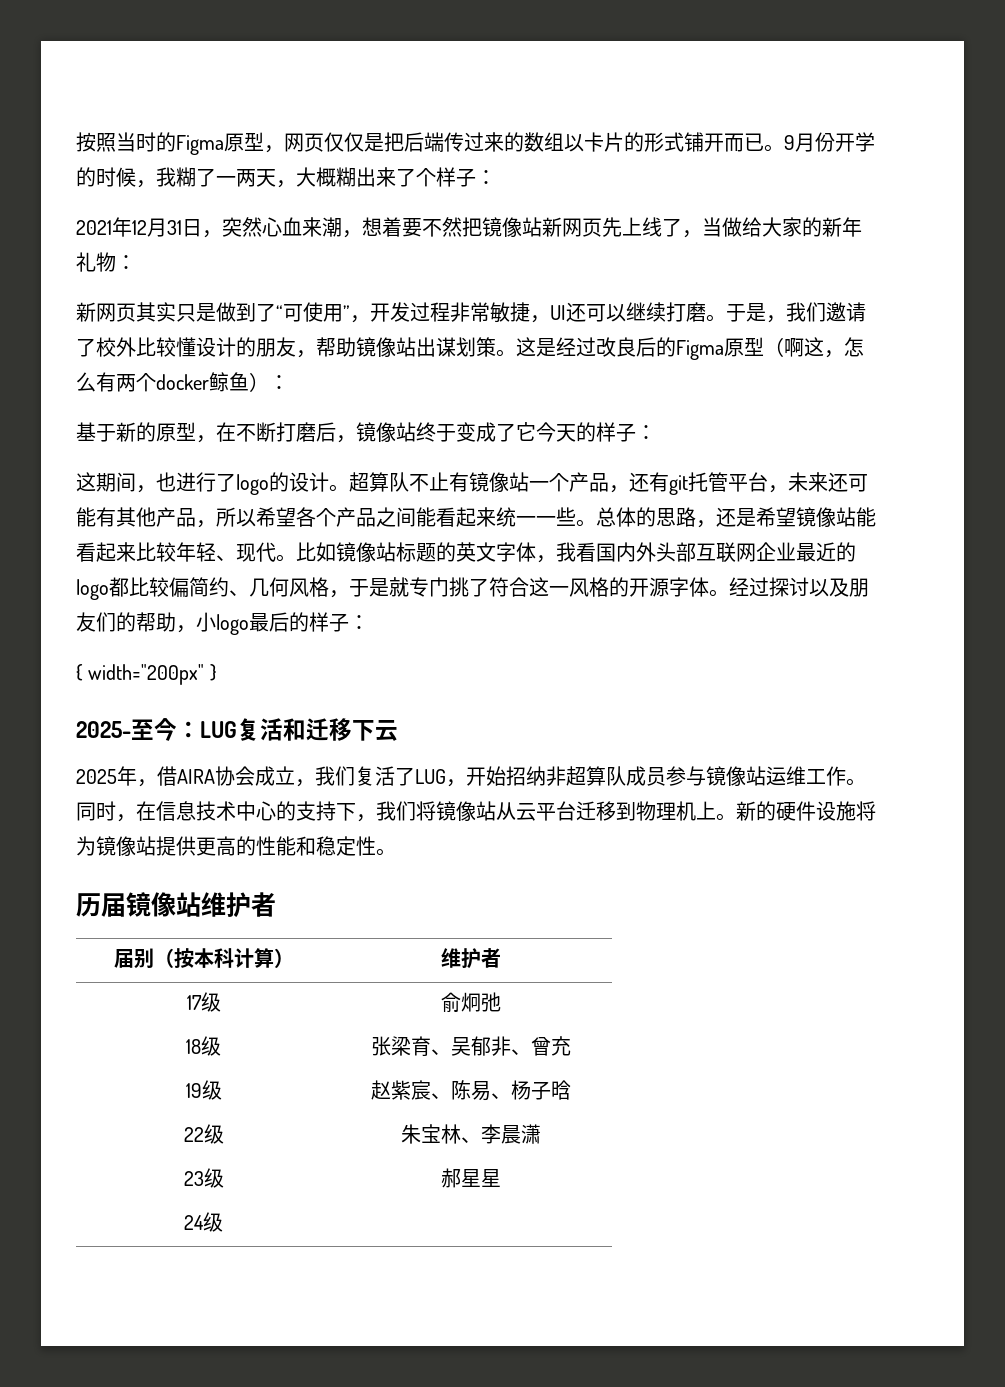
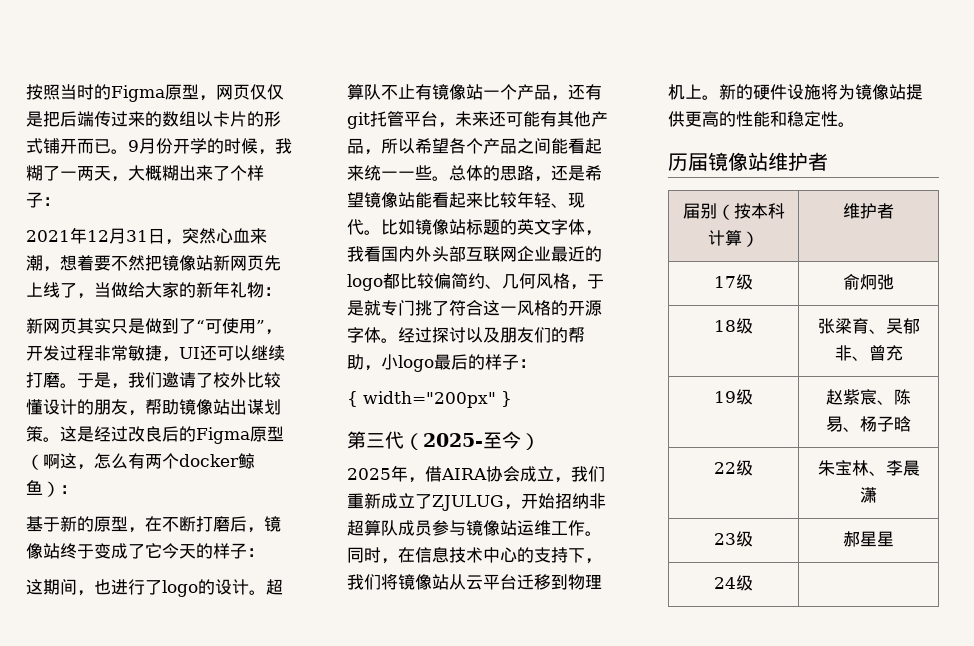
- 2025-至今：LUG复活和迁移下云
+ 第三代（2025-至今）
- 2025年，借AIRA协会成立，我们复活了LUG，开始招纳非超算队成员参与镜像站运维工作。
+ 2025年，借AIRA协会成立，我们重新成立了ZJULUG，开始招纳非超算队成员参与镜像站运维工作。

